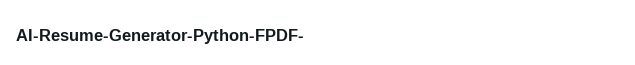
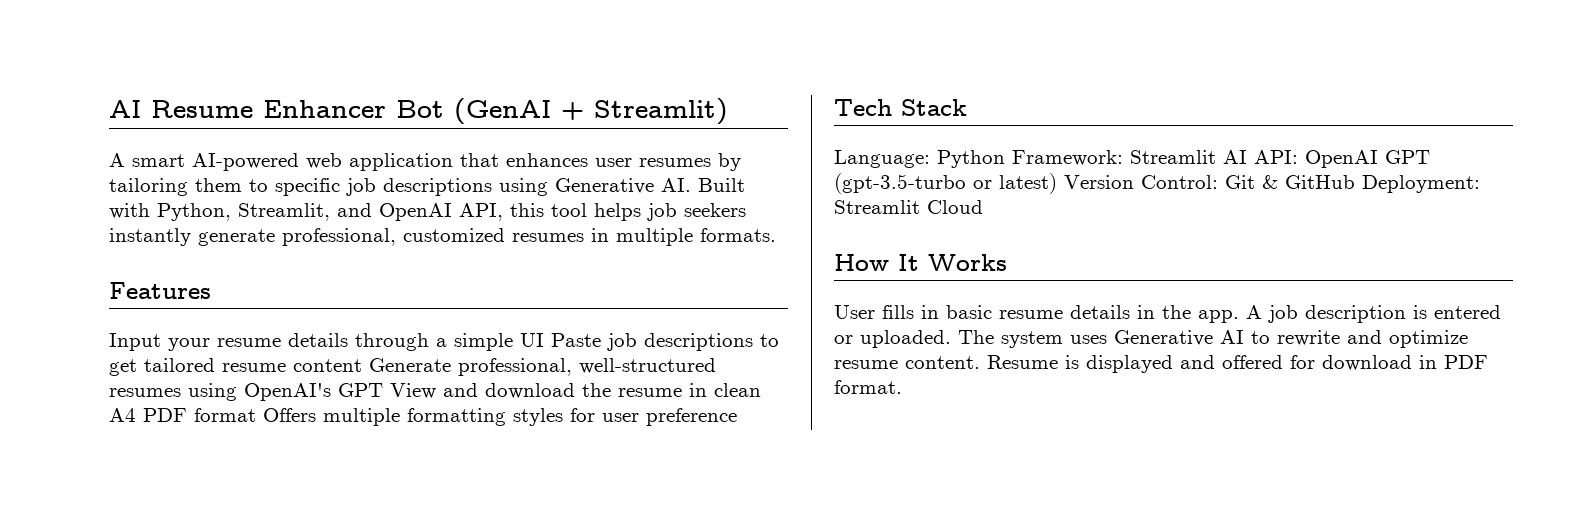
- AI-Resume-Generator-Python-FPDF-
+ AI Resume Enhancer Bot (GenAI + Streamlit)
+ A smart AI-powered web application that enhances user resumes by tailoring them to specific job descriptions using Generative AI. Built with Python, Streamlit, and OpenAI API, this tool helps job seekers instantly generate professional, customized resumes in multiple formats.
+ Features
+ Input your resume details through a simple UI Paste job descriptions to get tailored resume content Generate professional, well-structured resumes using OpenAI's GPT View and download the resume in clean A4 PDF format Offers multiple formatting styles for user preference
+ Tech Stack
+ Language: Python Framework: Streamlit AI API: OpenAI GPT (gpt-3.5-turbo or latest) Version Control: Git & GitHub Deployment: Streamlit Cloud
+ How It Works
+ User fills in basic resume details in the app. A job description is entered or uploaded. The system uses Generative AI to rewrite and optimize resume content. Resume is displayed and offered for download in PDF format.

